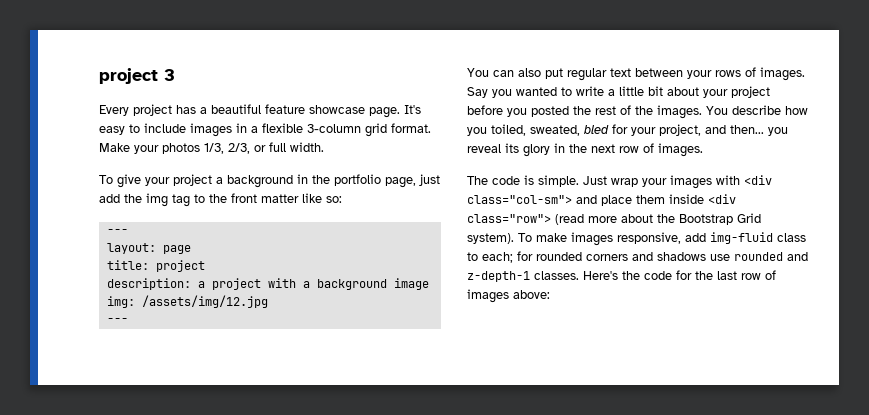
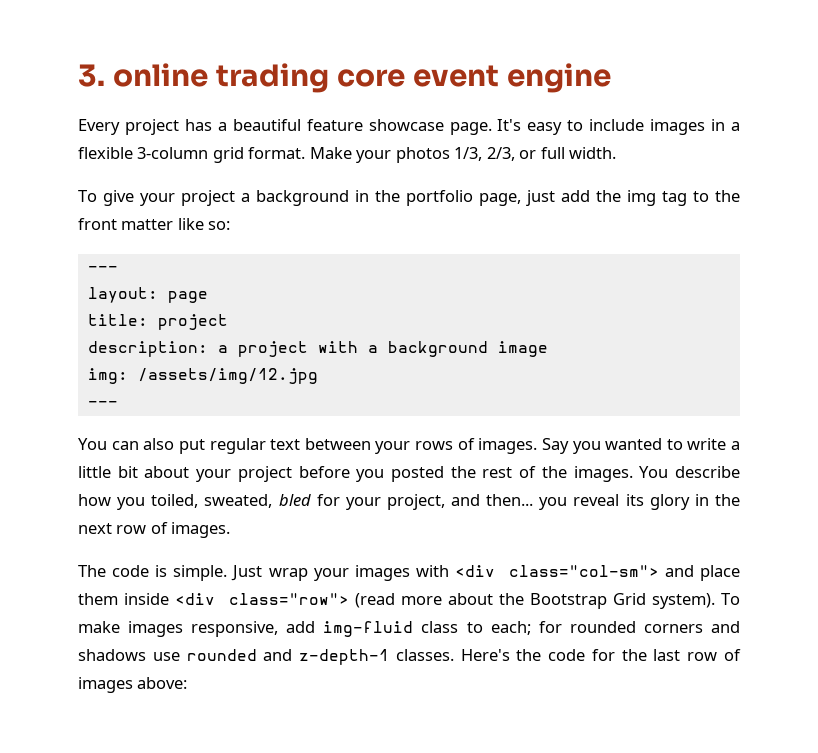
- project 3
+ 3. online trading core event engine

